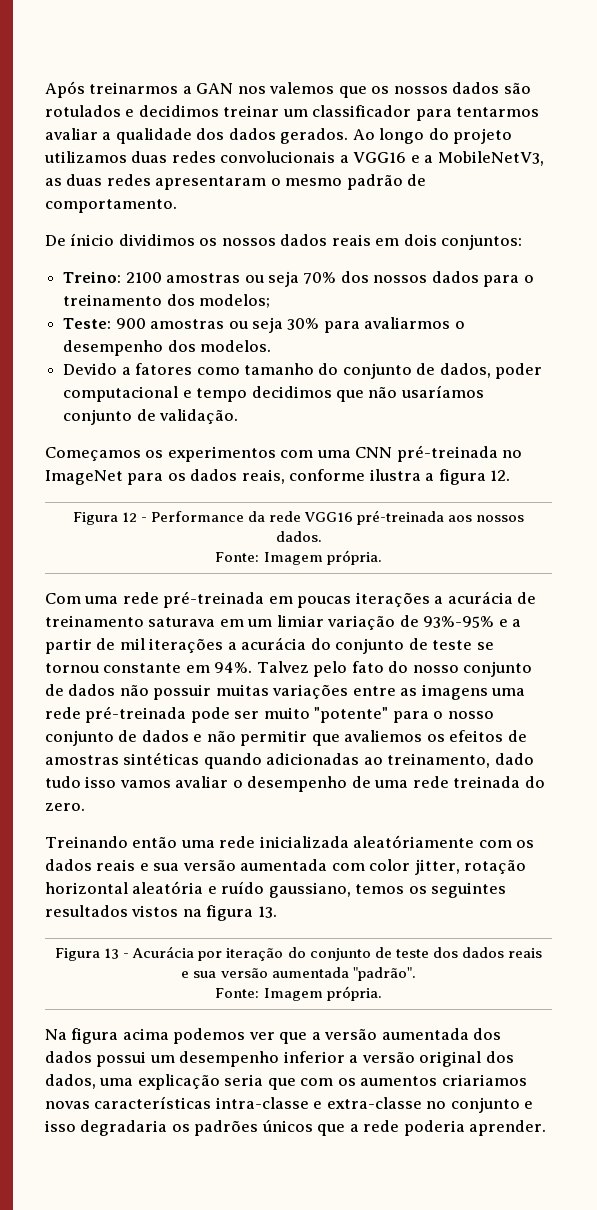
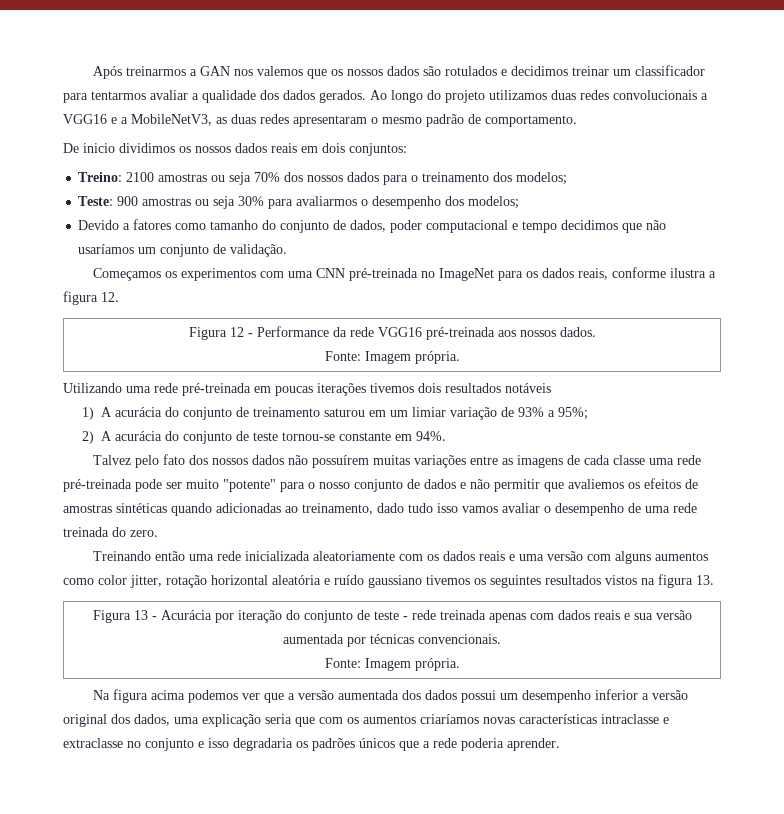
- De ínicio dividimos os nossos dados reais em dois conjuntos:
+ De inicio dividimos os nossos dados reais em dois conjuntos:
- Teste: 900 amostras ou seja 30% para avaliarmos o desempenho dos modelos.
+ Teste: 900 amostras ou seja 30% para avaliarmos o desempenho dos modelos;
- Devido a fatores como tamanho do conjunto de dados, poder computacional e tempo decidimos que não usaríamos conjunto de validação.
+ Devido a fatores como tamanho do conjunto de dados, poder computacional e tempo decidimos que não usaríamos um conjunto de validação.
- Com uma rede pré-treinada em poucas iterações a acurácia de treinamento saturava em um limiar variação de 93%-95% e a partir de mil iterações a acurácia do conjunto de teste se tornou constante em 94%. Talvez pelo fato do nosso conjunto de dados não possuir muitas variações entre as imagens uma rede pré-treinada pode ser muito "potente" para o nosso conjunto de dados e não permitir que avaliemos os efeitos de amostras sintéticas quando adicionadas ao treinamento, dado tudo isso vamos avaliar o desempenho de uma rede treinada do zero.
+ Utilizando uma rede pré-treinada em poucas iterações tivemos dois resultados notáveis
+ 1) A acurácia do conjunto de treinamento saturou em um limiar variação de 93% a 95%;
+ 2) A acurácia do conjunto de teste tornou-se constante em 94%.
+ Talvez pelo fato dos nossos dados não possuírem muitas variações entre as imagens de cada classe uma rede pré-treinada pode ser muito "potente" para o nosso conjunto de dados e não permitir que avaliemos os efeitos de amostras sintéticas quando adicionadas ao treinamento, dado tudo isso vamos avaliar o desempenho de uma rede treinada do zero.
- Treinando então uma rede inicializada aleatóriamente com os dados reais e sua versão aumentada com color jitter, rotação horizontal aleatória e ruído gaussiano, temos os seguintes resultados vistos na figura 13.
+ Treinando então uma rede inicializada aleatoriamente com os dados reais e uma versão com alguns aumentos como color jitter, rotação horizontal aleatória e ruído gaussiano tivemos os seguintes resultados vistos na figura 13.
- Figura 13 - Acurácia por iteração do conjunto de teste dos dados reais e sua versão aumentada "padrão".
+ Figura 13 - Acurácia por iteração do conjunto de teste - rede treinada apenas com dados reais e sua versão aumentada por técnicas convencionais.
- Na figura acima podemos ver que a versão aumentada dos dados possui um desempenho inferior a versão original dos dados, uma explicação seria que com os aumentos criariamos novas características intra-classe e extra-classe no conjunto e isso degradaria os padrões únicos que a rede poderia aprender.
+ Na figura acima podemos ver que a versão aumentada dos dados possui um desempenho inferior a versão original dos dados, uma explicação seria que com os aumentos criaríamos novas características intraclasse e extraclasse no conjunto e isso degradaria os padrões únicos que a rede poderia aprender.

